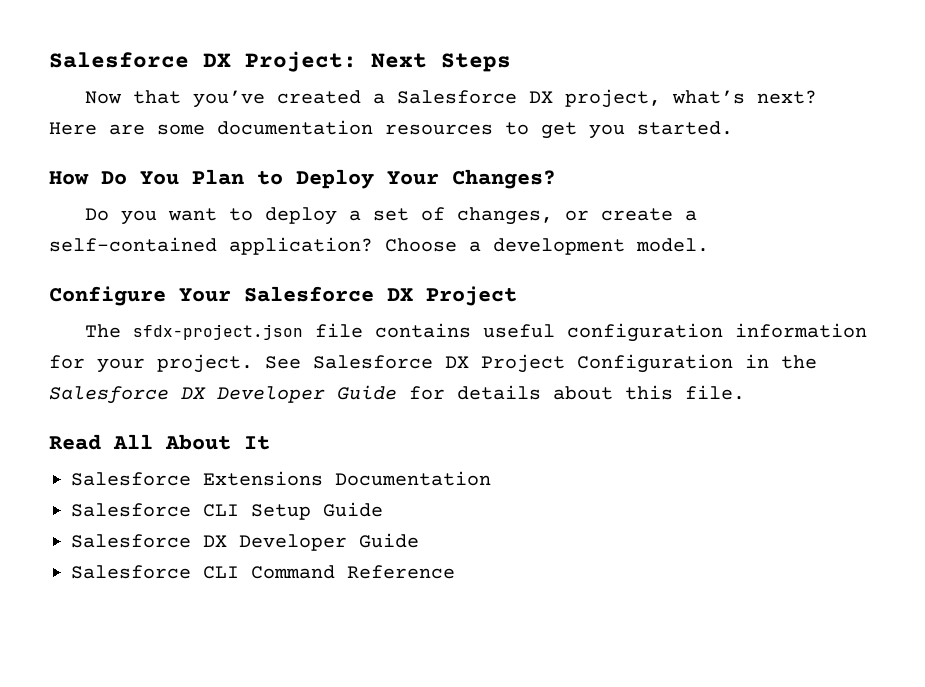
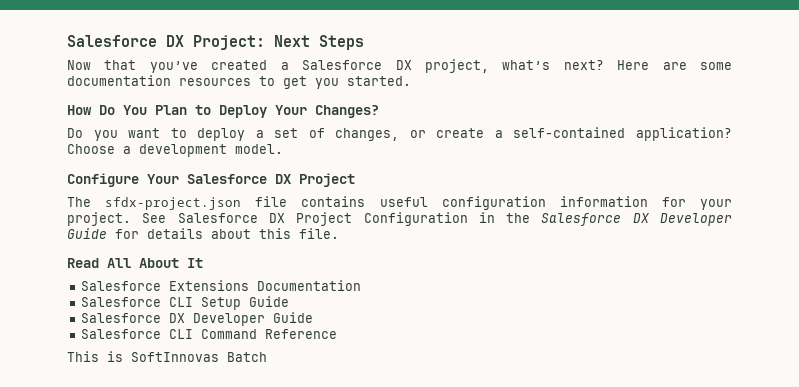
+ This is SoftInnovas Batch

